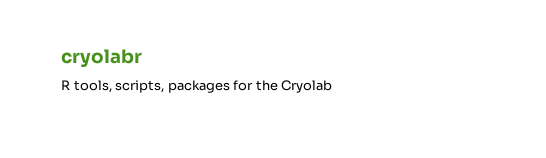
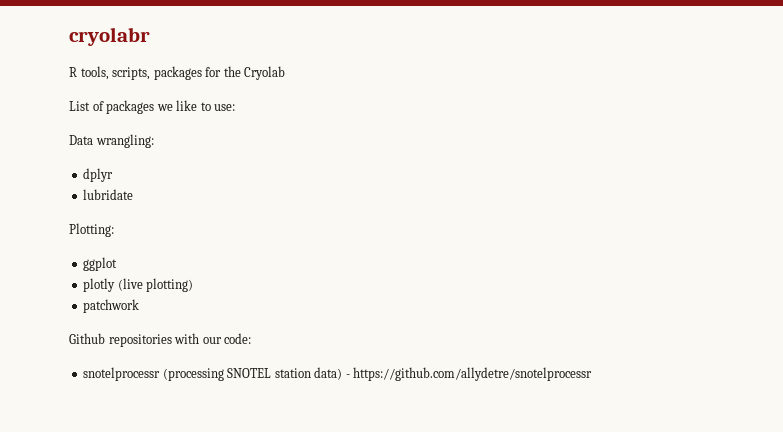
+ List of packages we like to use:
+ Data wrangling:
+ dplyr
+ lubridate
+ Plotting:
+ ggplot
+ plotly (live plotting)
+ patchwork
+ Github repositories with our code:
+ snotelprocessr (processing SNOTEL station data) - https://github.com/allydetre/snotelprocessr

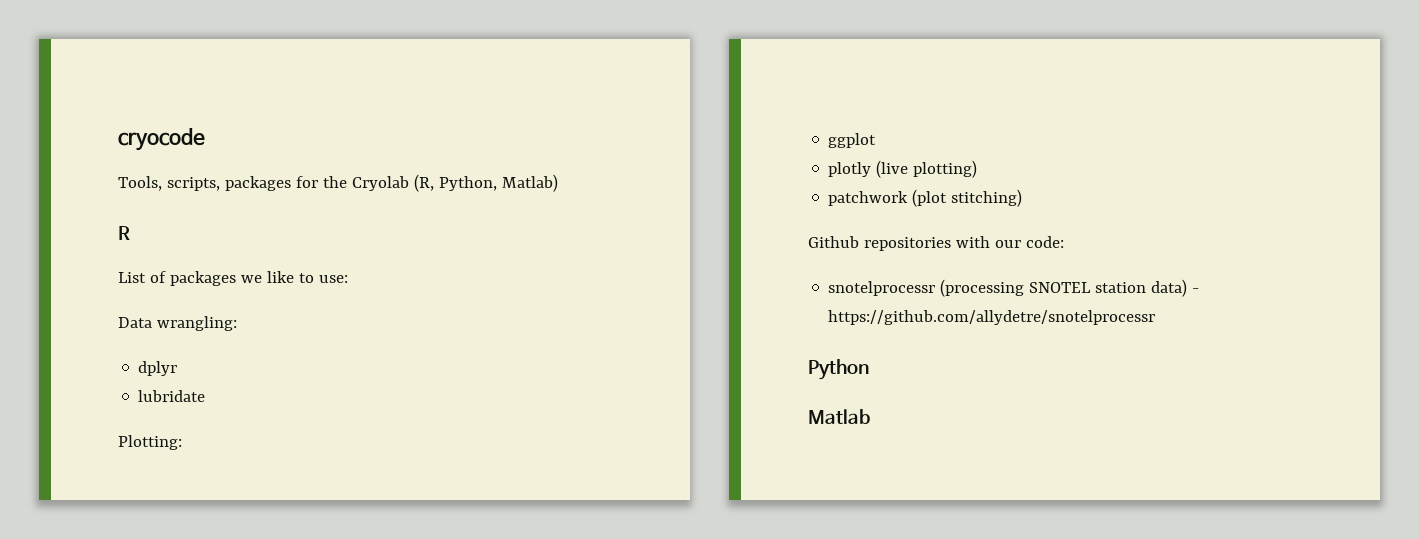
- cryolabr
- R tools, scripts, packages for the Cryolab
+ cryocode
+ Tools, scripts, packages for the Cryolab (R, Python, Matlab)
+ R
- patchwork
+ patchwork (plot stitching)
+ Python
+ Matlab

